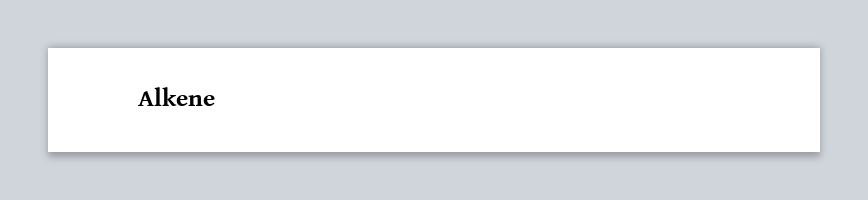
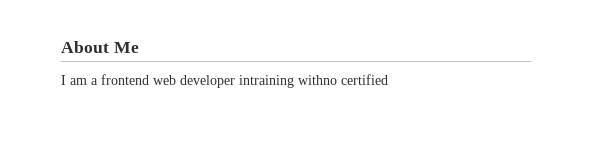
- Alkene
+ About Me
+ I am a frontend web developer intraining withno certified

